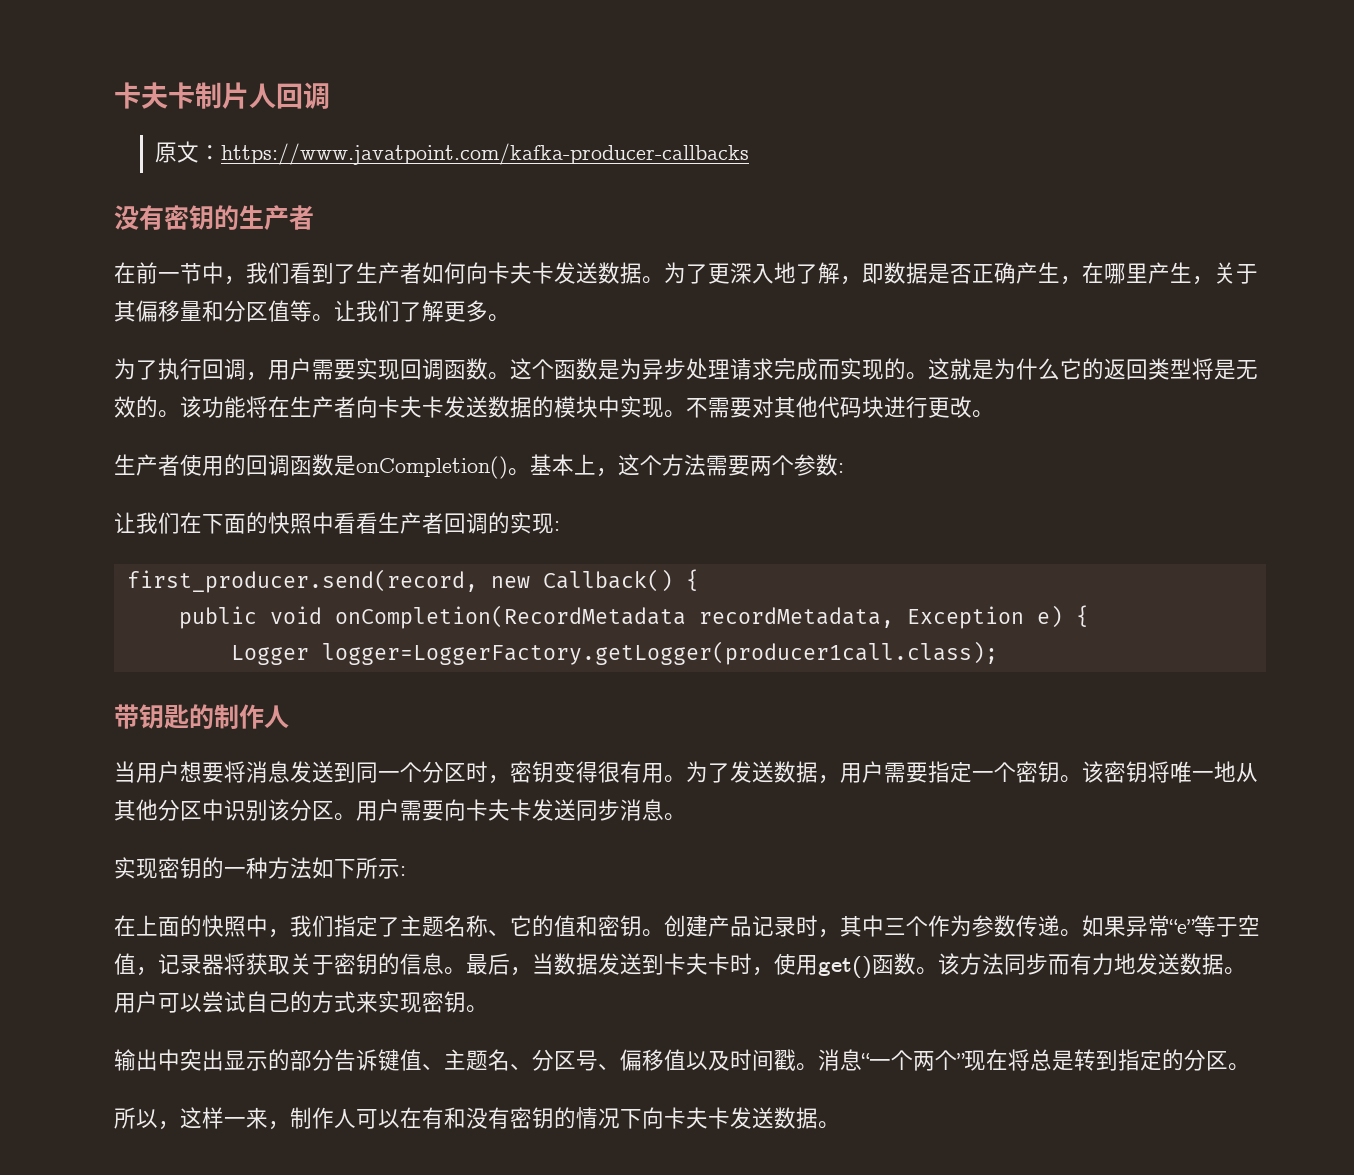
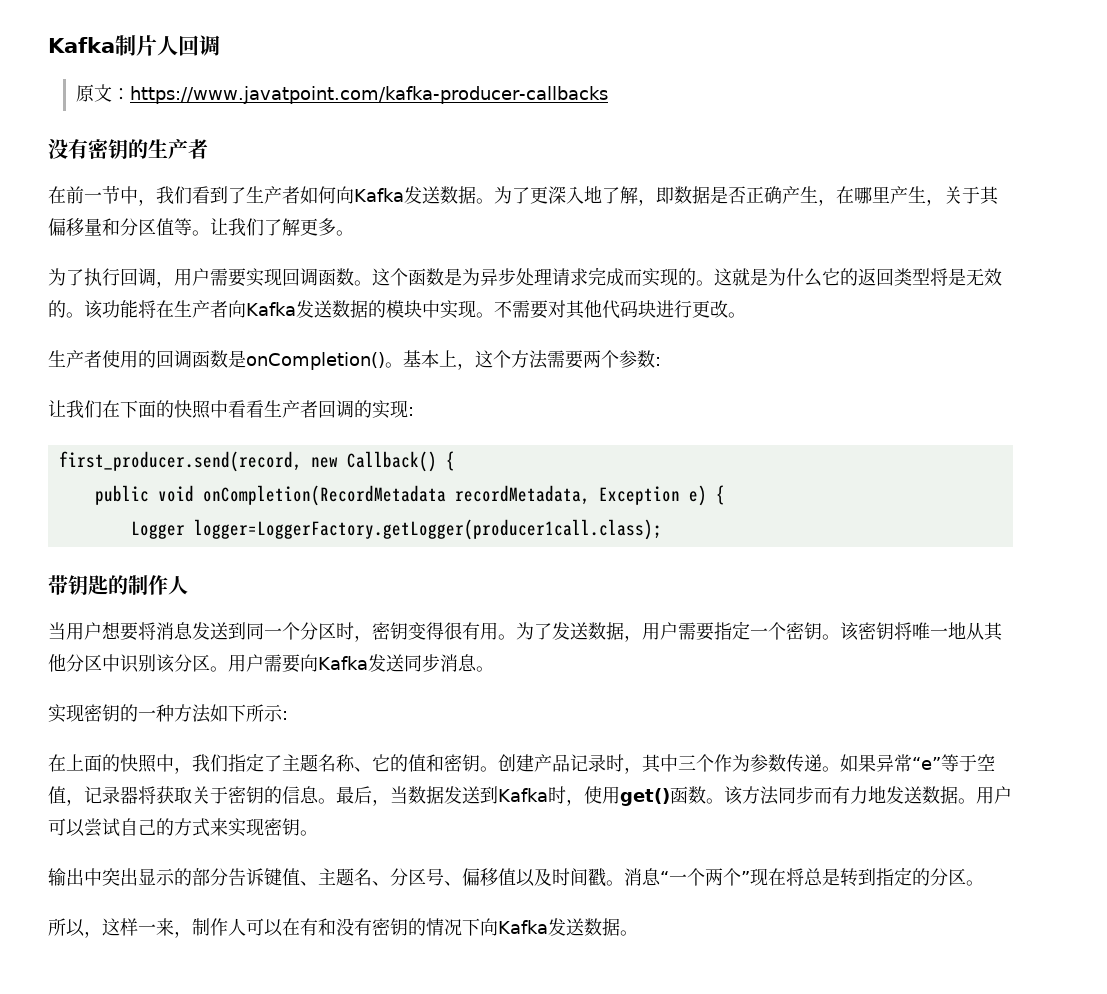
- 卡夫卡制片人回调
+ Kafka制片人回调
- 在前一节中，我们看到了生产者如何向卡夫卡发送数据。
+ 在前一节中，我们看到了生产者如何向Kafka发送数据。
- 该功能将在生产者向卡夫卡发送数据的模块中实现。
+ 该功能将在生产者向Kafka发送数据的模块中实现。
- 用户需要向卡夫卡发送同步消息。
+ 用户需要向Kafka发送同步消息。
- 最后，当数据发送到卡夫卡时，使用get()函数。
+ 最后，当数据发送到Kafka时，使用get()函数。
- 所以，这样一来，制作人可以在有和没有密钥的情况下向卡夫卡发送数据。
+ 所以，这样一来，制作人可以在有和没有密钥的情况下向Kafka发送数据。

